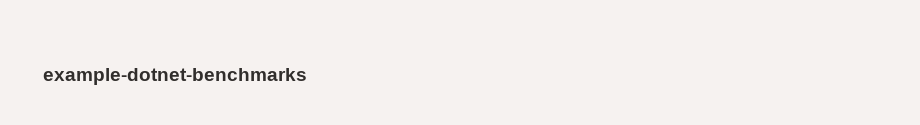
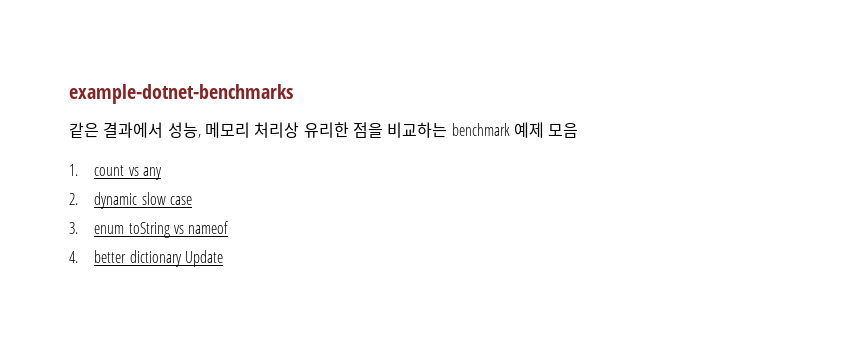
+ 같은 결과에서 성능, 메모리 처리상 유리한 점을 비교하는 benchmark 예제 모음
+ 1. count vs any
+ 2. dynamic slow case
+ 3. enum toString vs nameof
+ 4. better dictionary Update

